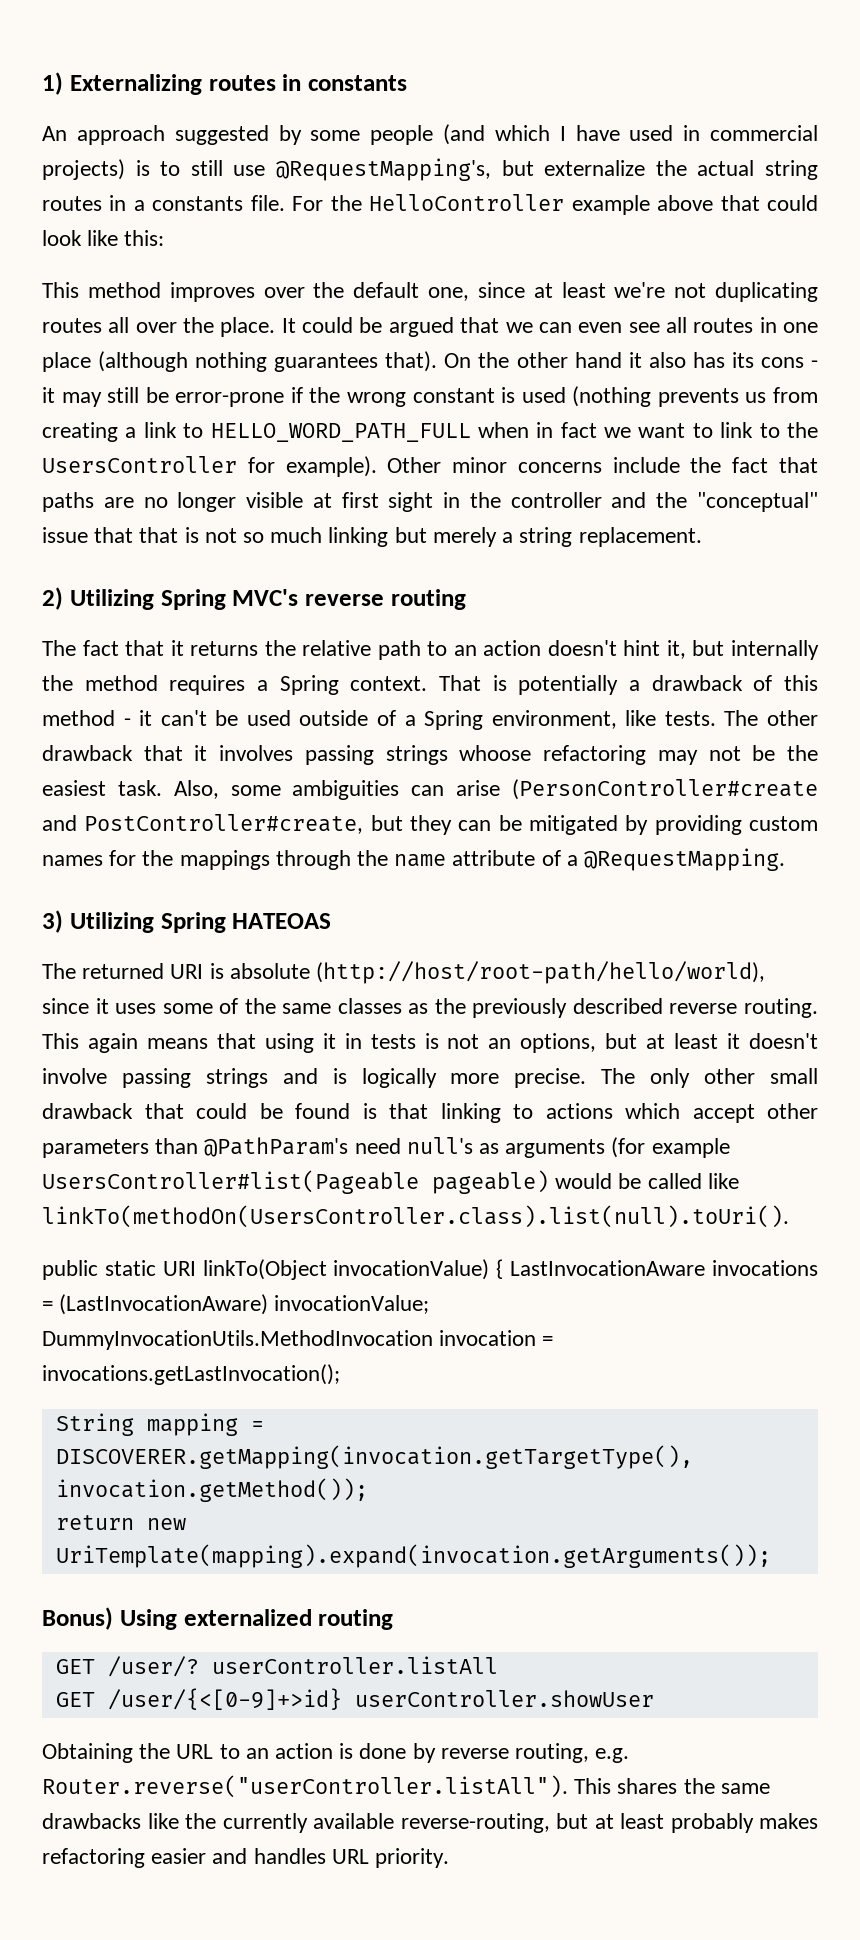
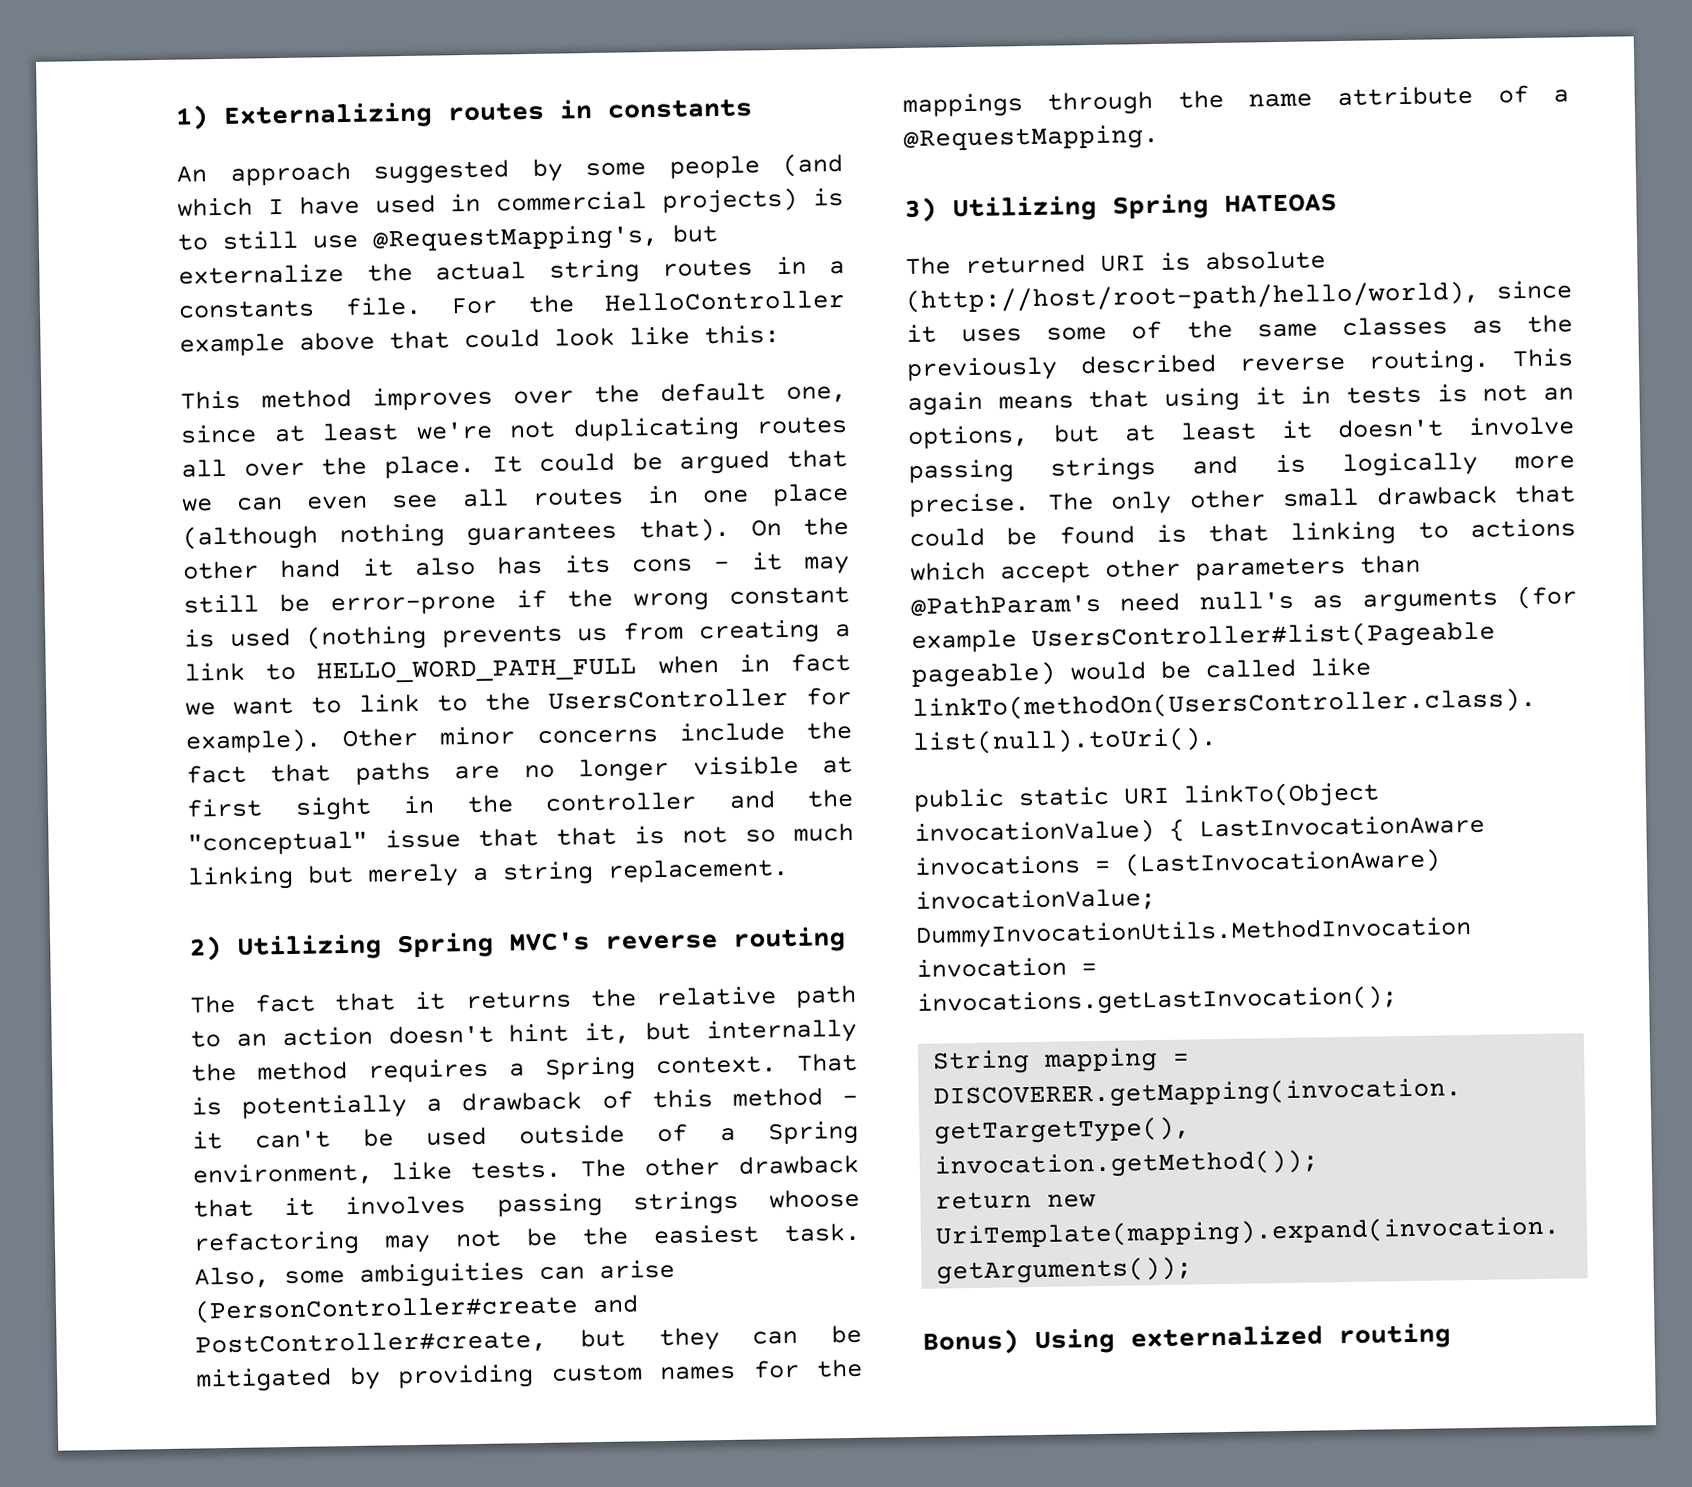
- GET /user/? userController.listAll
- GET /user/{<[0-9]+>id} userController.showUser
- Obtaining the URL to an action is done by reverse routing, e.g. Router.reverse("userController.listAll"). This shares the same drawbacks like the currently available reverse-routing, but at least probably makes refactoring easier and handles URL priority.

